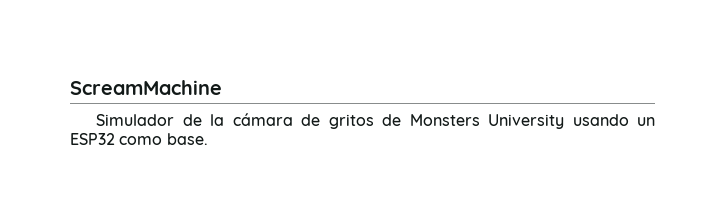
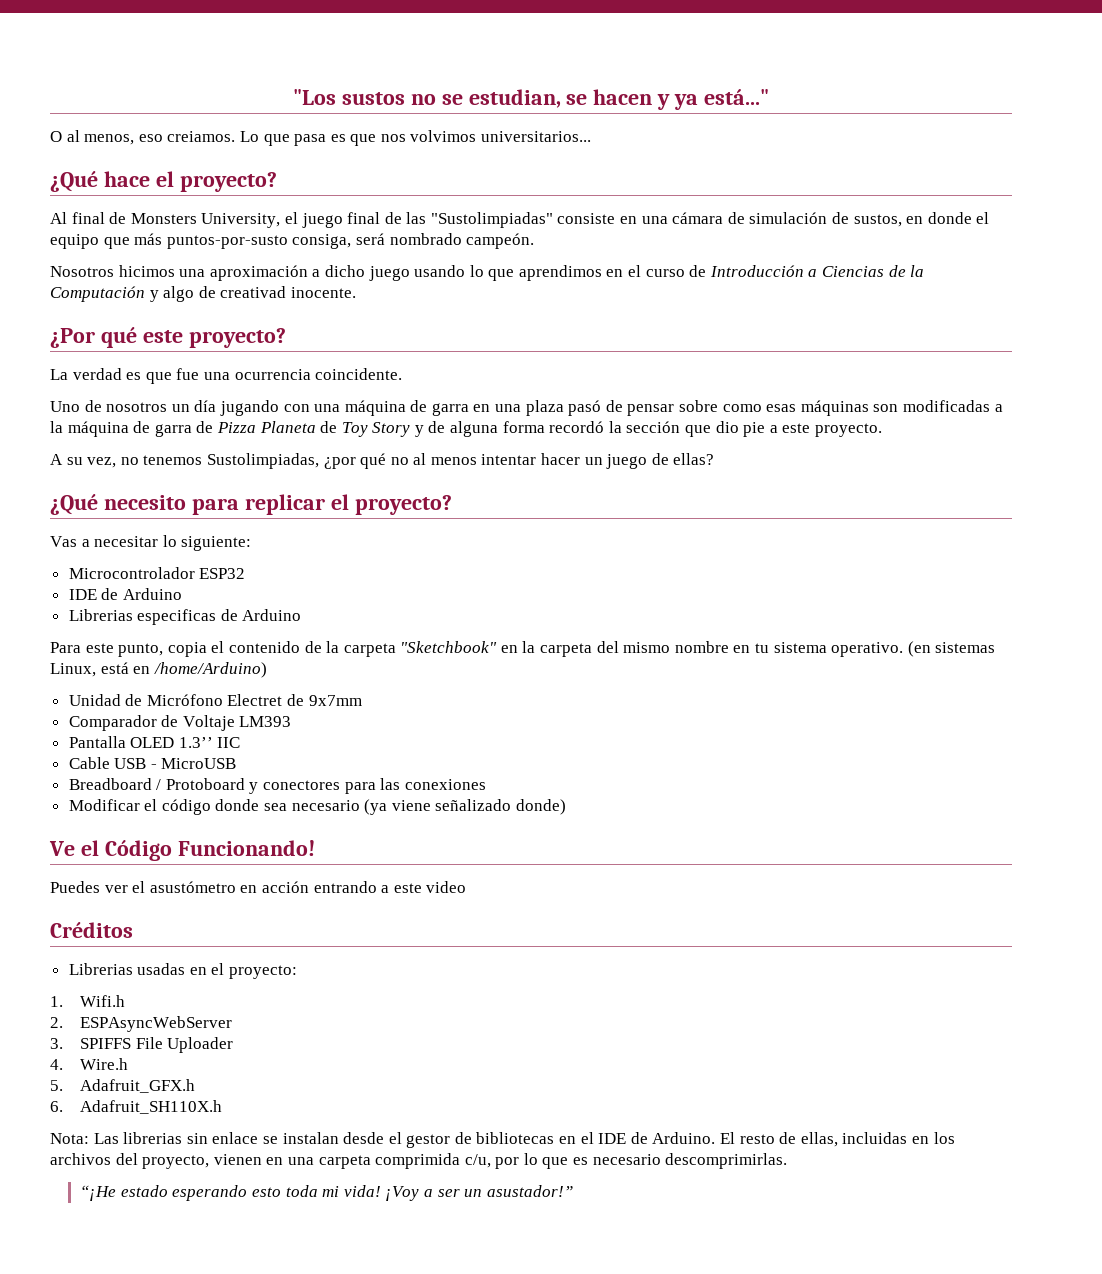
- ScreamMachine
- Simulador de la cámara de gritos de Monsters University usando un ESP32 como base.
+ "Los sustos no se estudian, se hacen y ya está..."
+ O al menos, eso creiamos. Lo que pasa es que nos volvimos universitarios...
+ ¿Qué hace el proyecto?
+ Al final de Monsters University, el juego final de las "Sustolimpiadas" consiste en una cámara de simulación de sustos, en donde el equipo que más puntos-por-susto consiga, será nombrado campeón.
+ Nosotros hicimos una aproximación a dicho juego usando lo que aprendimos en el curso de Introducción a Ciencias de la Computación y algo de creativad inocente.
+ ¿Por qué este proyecto?
+ La verdad es que fue una ocurrencia coincidente.
+ Uno de nosotros un día jugando con una máquina de garra en una plaza pasó de pensar sobre como esas máquinas son modificadas a la máquina de garra de Pizza Planeta de Toy Story y de alguna forma recordó la sección que dio pie a este proyecto.
+ A su vez, no tenemos Sustolimpiadas, ¿por qué no al menos intentar hacer un juego de ellas?
+ ¿Qué necesito para replicar el proyecto?
+ Vas a necesitar lo siguiente:
+ Microcontrolador ESP32
+ IDE de Arduino
+ Librerias especificas de Arduino
+ Para este punto, copia el contenido de la carpeta "Sketchbook" en la carpeta del mismo nombre en tu sistema operativo. (en sistemas Linux, está en /home/Arduino)
+ Unidad de Micrófono Electret de 9x7mm
+ Comparador de Voltaje LM393
+ Pantalla OLED 1.3’’ IIC
+ Cable USB - MicroUSB
+ Breadboard / Protoboard y conectores para las conexiones
+ Modificar el código donde sea necesario (ya viene señalizado donde)
+ Ve el Código Funcionando!
+ Puedes ver el asustómetro en acción entrando a este video
+ Créditos
+ Librerias usadas en el proyecto:
+ 1. Wifi.h
+ 2. ESPAsyncWebServer
+ 3. SPIFFS File Uploader
+ 4. Wire.h
+ 5. Adafruit_GFX.h
+ 6. Adafruit_SH110X.h
+ Nota: Las librerias sin enlace se instalan desde el gestor de bibliotecas en el IDE de Arduino. El resto de ellas, incluidas en los archivos del proyecto, vienen en una carpeta comprimida c/u, por lo que es necesario descomprimirlas.
+ “¡He estado esperando esto toda mi vida! ¡Voy a ser un asustador!”

